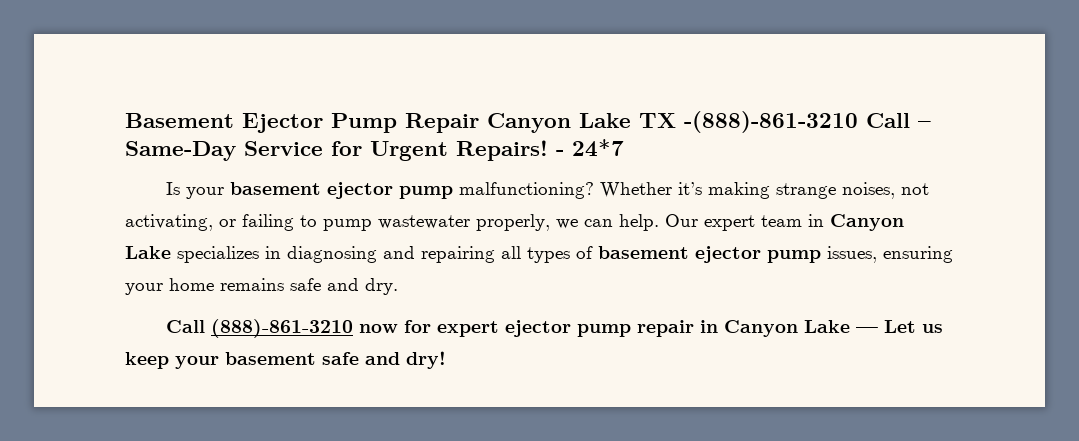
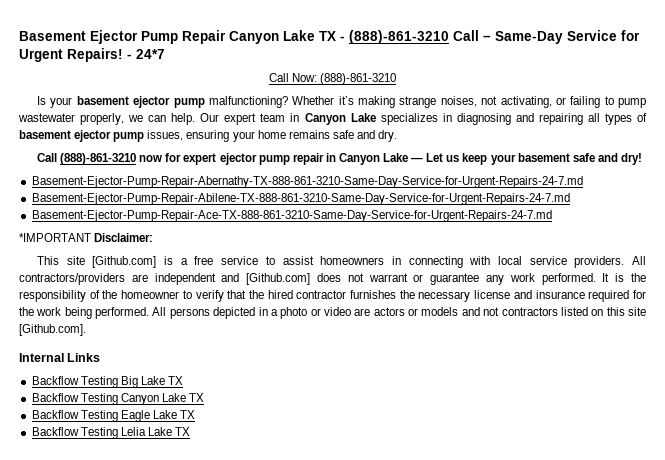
- Basement Ejector Pump Repair Canyon Lake TX -(888)-861-3210 Call – Same-Day Service for Urgent Repairs!
+ Basement Ejector Pump Repair Canyon Lake TX - (888)-861-3210 Call – Same-Day Service for Urgent Repairs!
+ Call Now: (888)-861-3210
+ Basement-Ejector-Pump-Repair-Abernathy-TX-888-861-3210-Same-Day-Service-for-Urgent-Repairs-24-7.md
+ Basement-Ejector-Pump-Repair-Abilene-TX-888-861-3210-Same-Day-Service-for-Urgent-Repairs-24-7.md
+ Basement-Ejector-Pump-Repair-Ace-TX-888-861-3210-Same-Day-Service-for-Urgent-Repairs-24-7.md
+ *IMPORTANT Disclaimer:
+ This site [Github.com] is a free service to assist homeowners in connecting with local service providers. All contractors/providers are independent and [Github.com] does not warrant or guarantee any work performed. It is the responsibility of the homeowner to verify that the hired contractor furnishes the necessary license and insurance required for the work being performed. All persons depicted in a photo or video are actors or models and not contractors listed on this site [Github.com].
+ Internal Links
+ Backflow Testing Big Lake TX
+ Backflow Testing Canyon Lake TX
+ Backflow Testing Eagle Lake TX
+ Backflow Testing Lelia Lake TX

